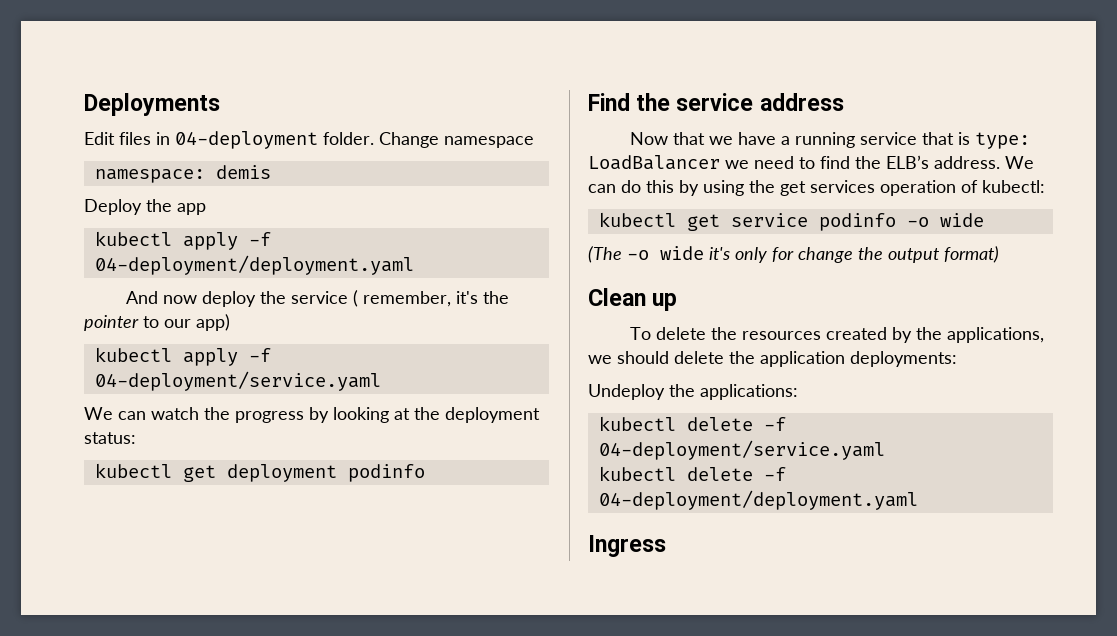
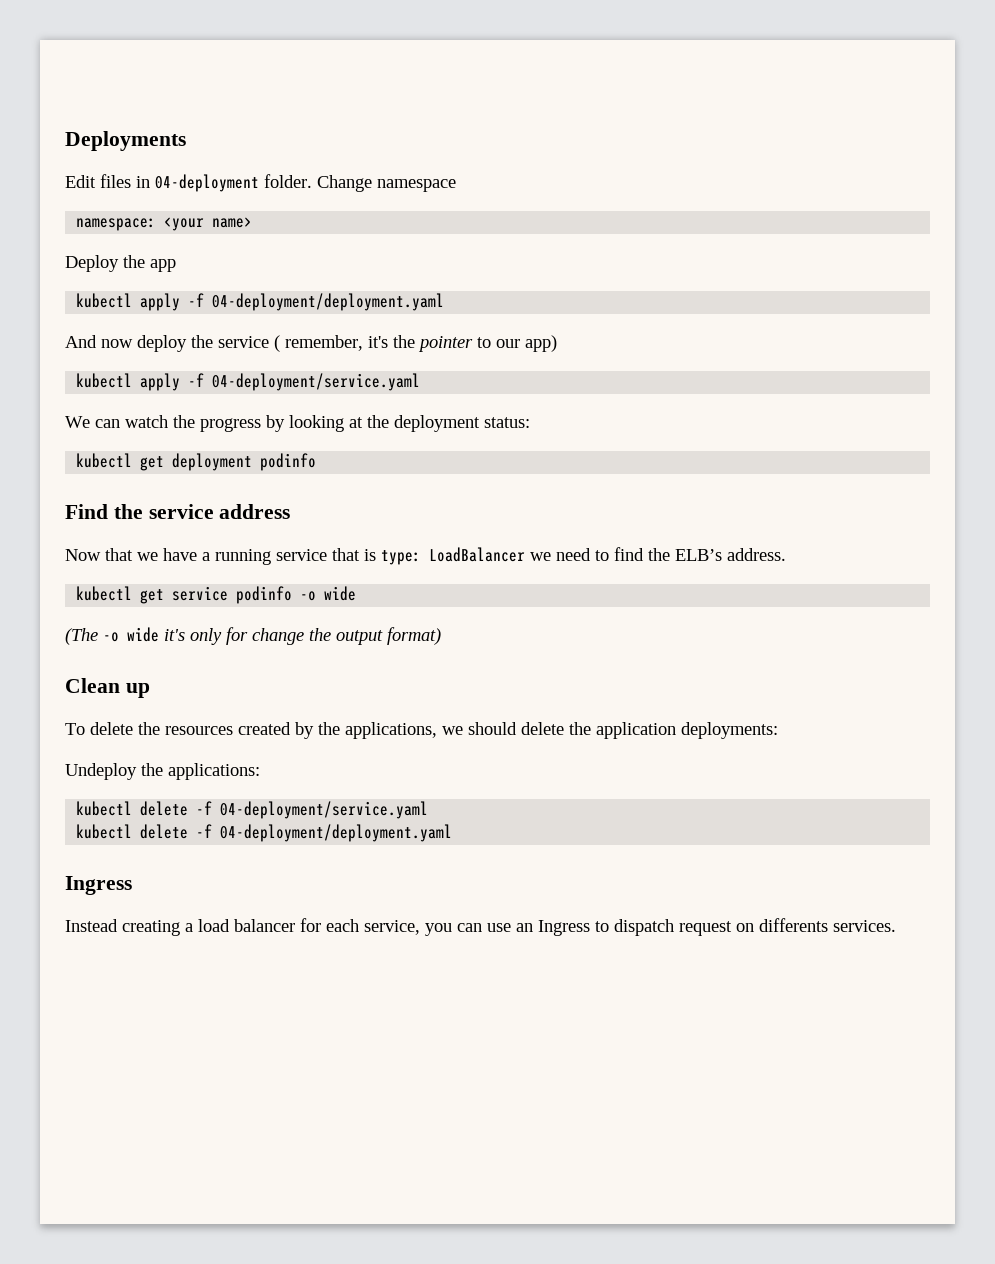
- namespace: demis
+ namespace: <your name>
- We can do this by using the get services operation of kubectl:
+ Instead creating a load balancer for each service, you can use an Ingress to dispatch request on differents services.

